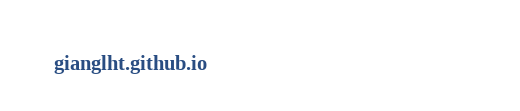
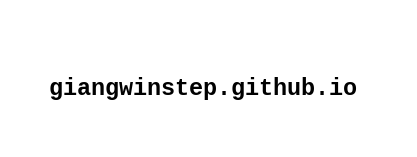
- gianglht.github.io
+ giangwinstep.github.io

